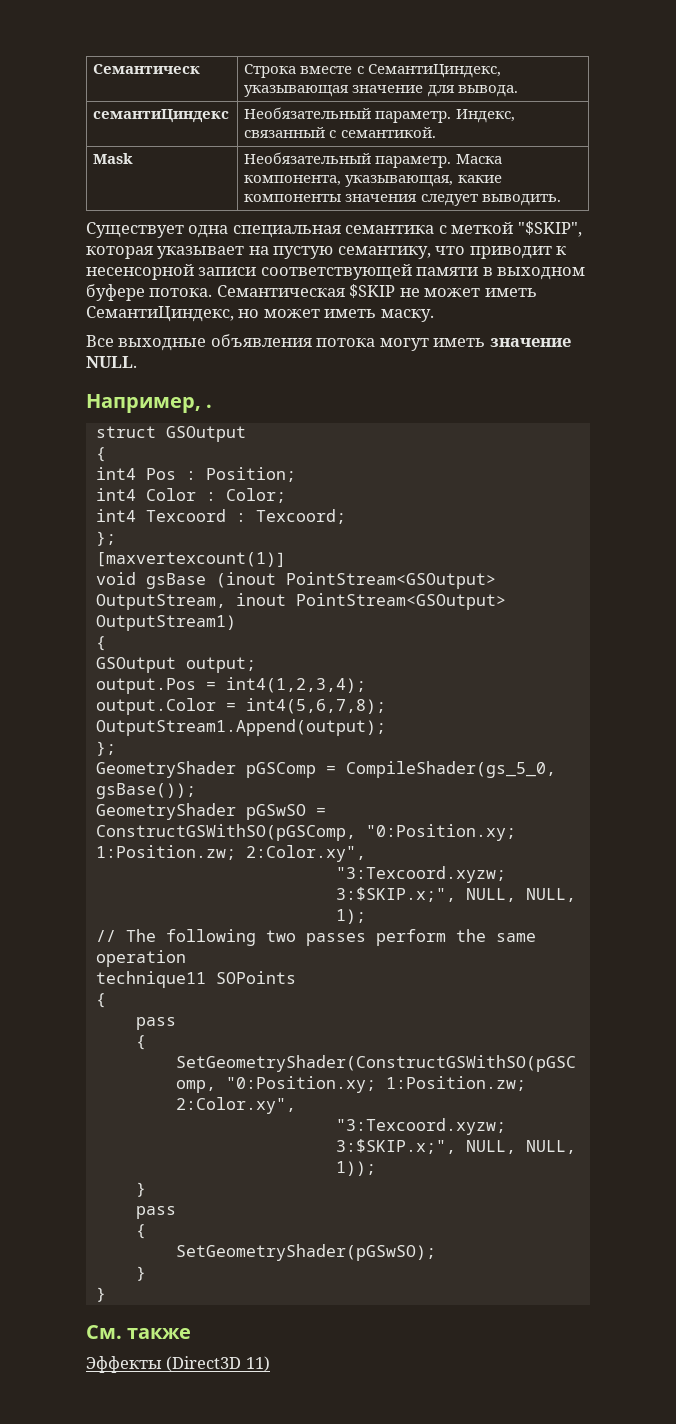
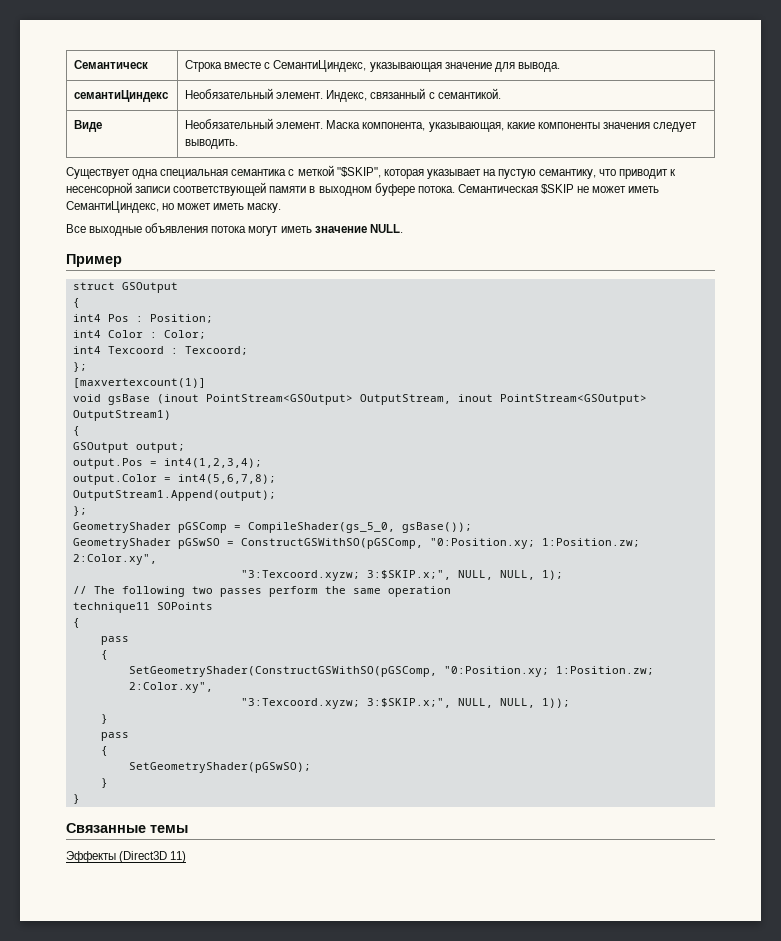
- семантиЦиндекс | Необязательный параметр. Индекс, связанный с семантикой.
+ семантиЦиндекс | Необязательный элемент. Индекс, связанный с семантикой.
- Mask | Необязательный параметр. Маска компонента, указывающая, какие компоненты значения следует выводить.
+ Виде | Необязательный элемент. Маска компонента, указывающая, какие компоненты значения следует выводить.
- Например, .
+ Пример
- См. также
+ Связанные темы

